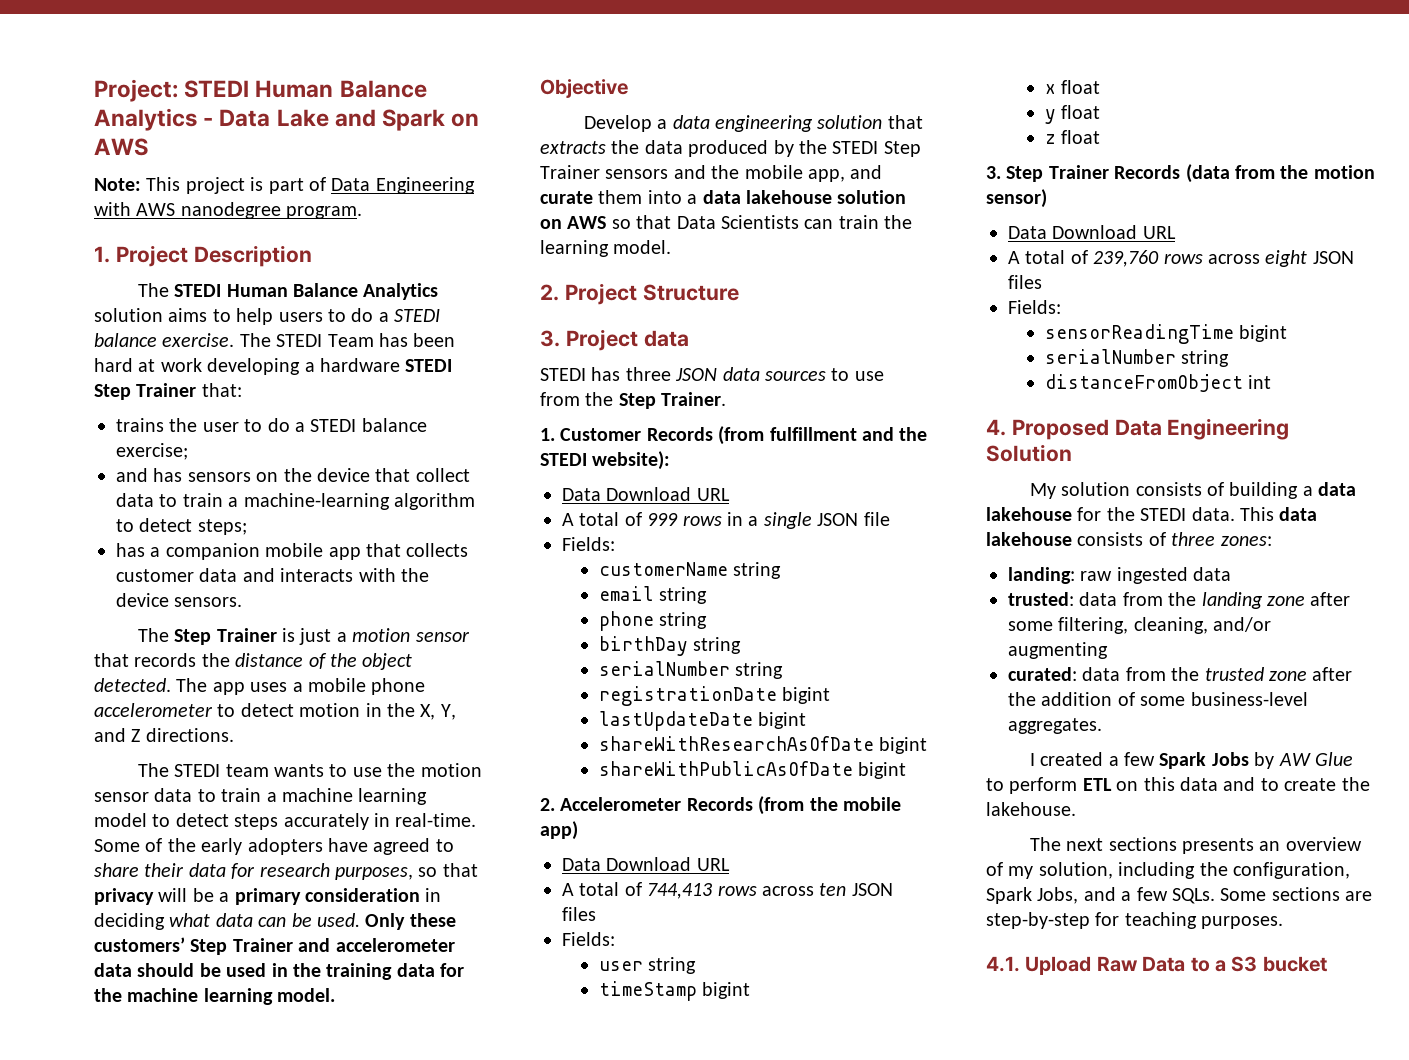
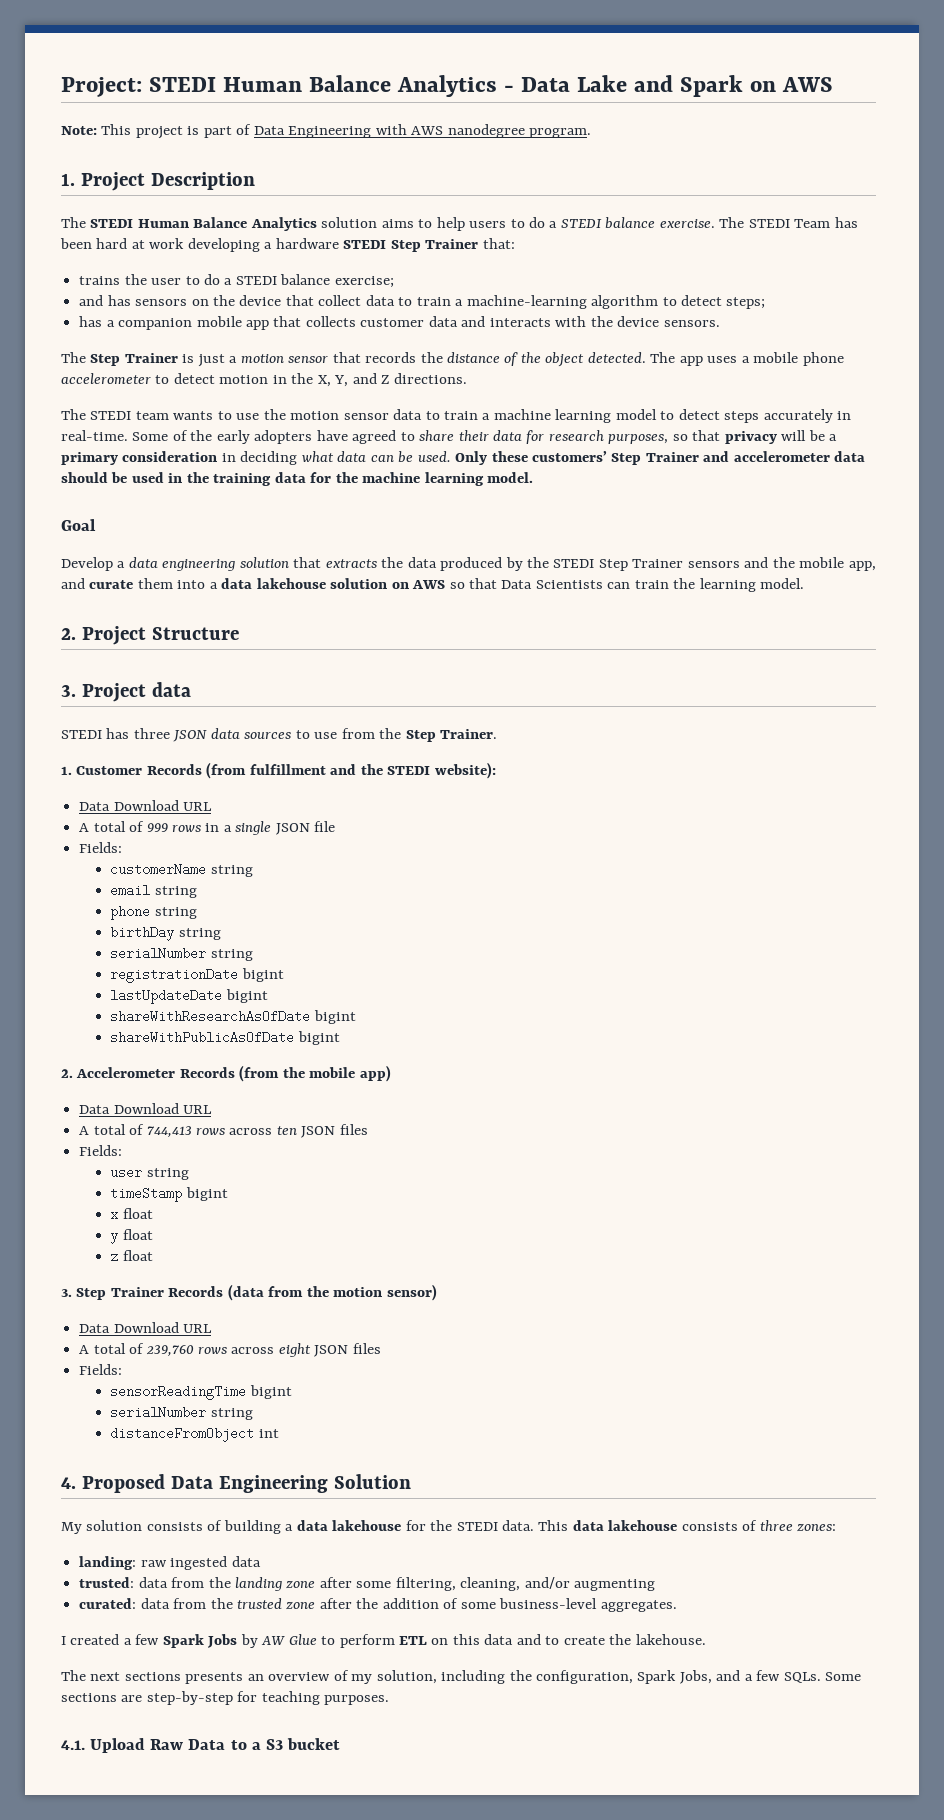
- Objective
+ Goal

